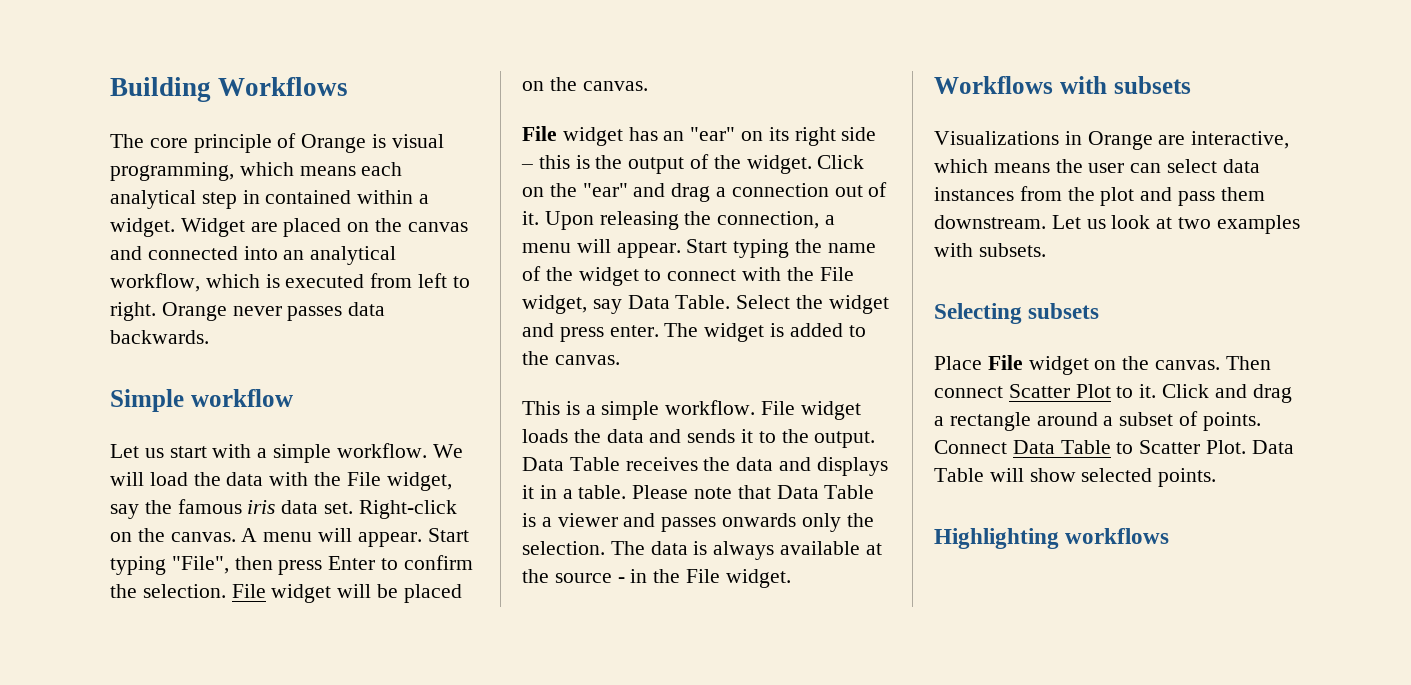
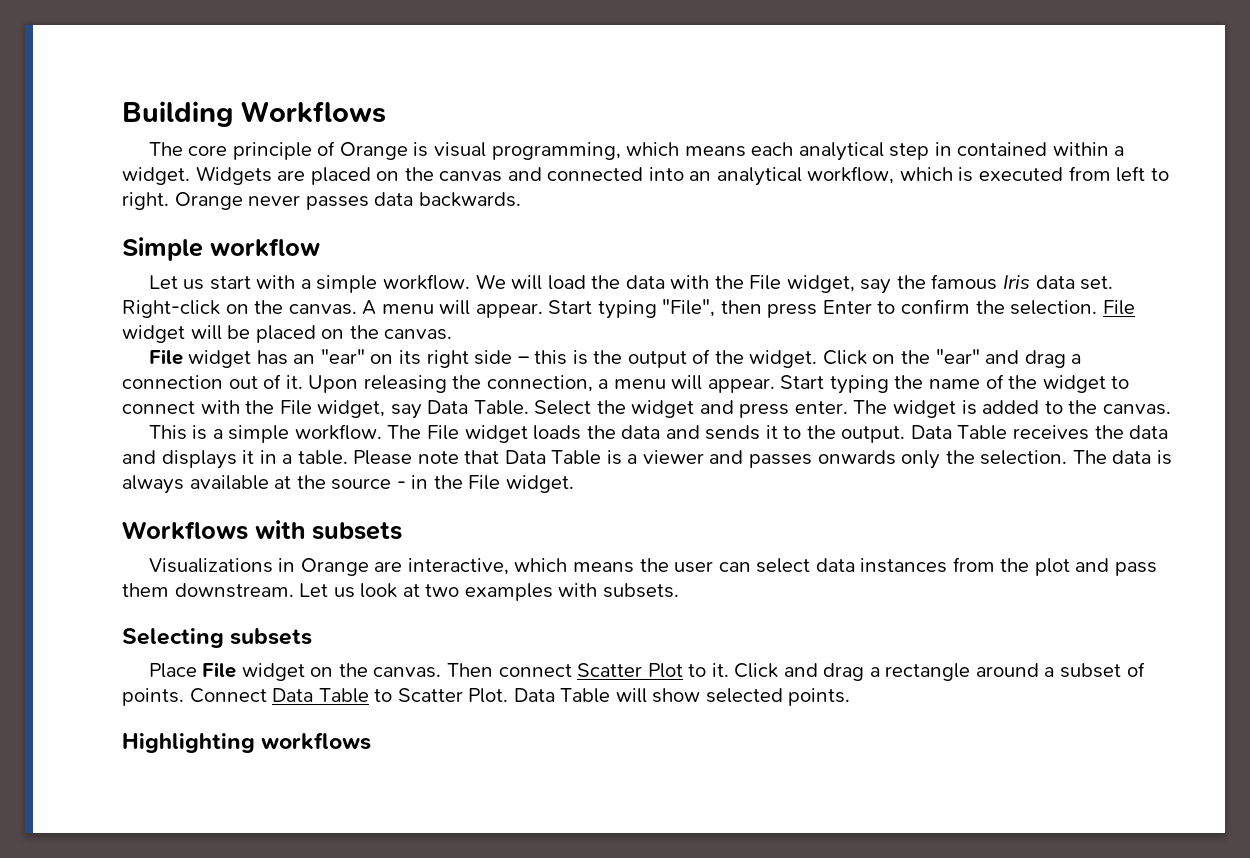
- Widget are placed on the canvas and connected into an analytical workflow, which is executed from left to right.
+ Widgets are placed on the canvas and connected into an analytical workflow, which is executed from left to right.
- We will load the data with the File widget, say the famous iris data set.
+ We will load the data with the File widget, say the famous Iris data set.
- File widget loads the data and sends it to the output.
+ The File widget loads the data and sends it to the output.

